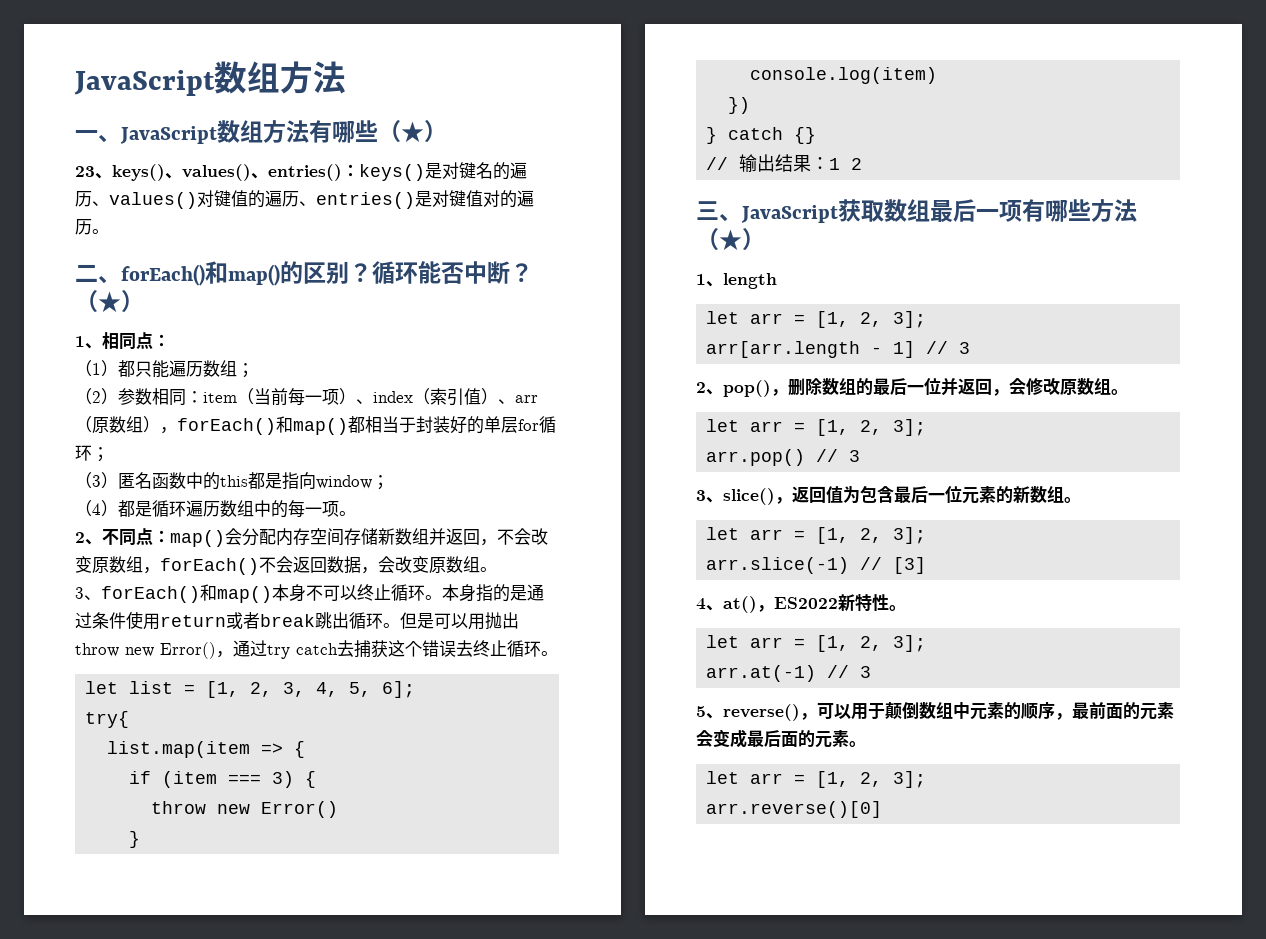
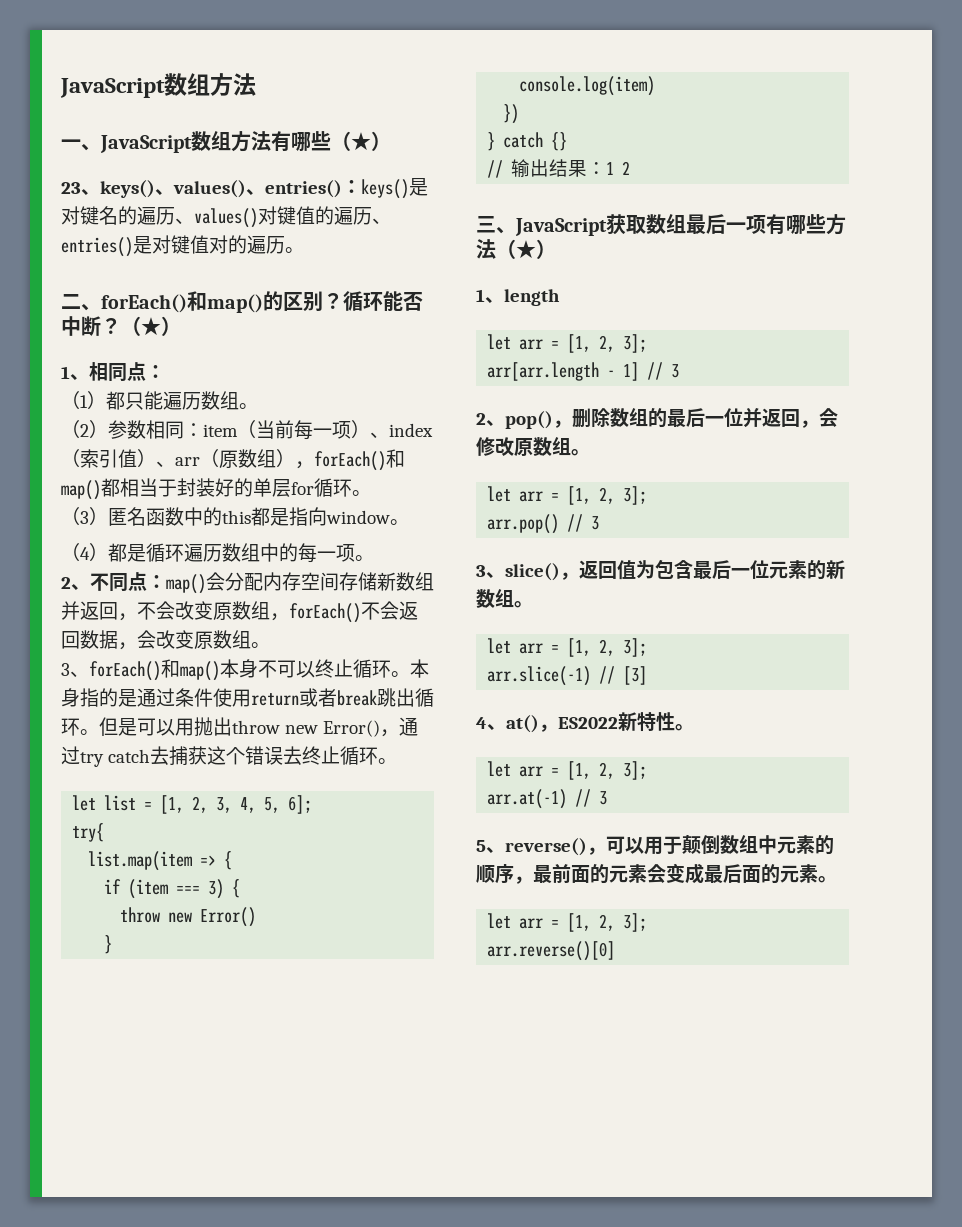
- （1）都只能遍历数组；
+ （1）都只能遍历数组。
- （2）参数相同：item（当前每一项）、index（索引值）、arr（原数组），forEach()和map()都相当于封装好的单层for循环；
+ （2）参数相同：item（当前每一项）、index（索引值）、arr（原数组），forEach()和map()都相当于封装好的单层for循环。
- （3）匿名函数中的this都是指向window；
+ （3）匿名函数中的this都是指向window。

